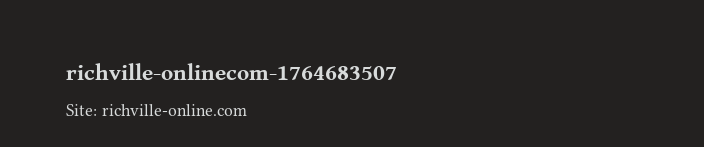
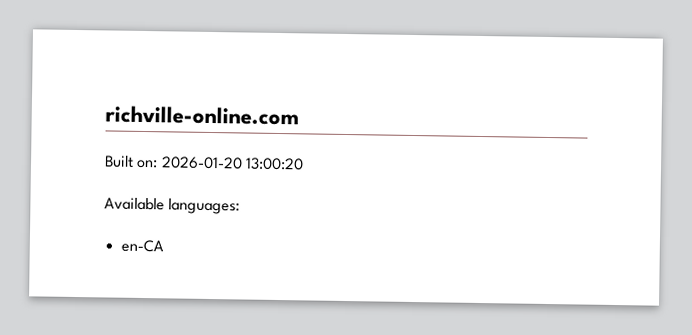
- richville-onlinecom-1764683507
- Site: richville-online.com
+ richville-online.com
+ Built on: 2026-01-20 13:00:20
+ Available languages:
+ en-CA

